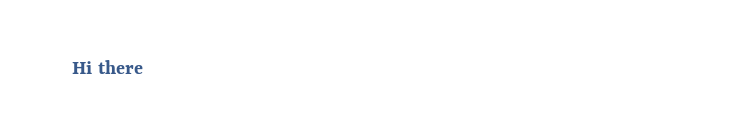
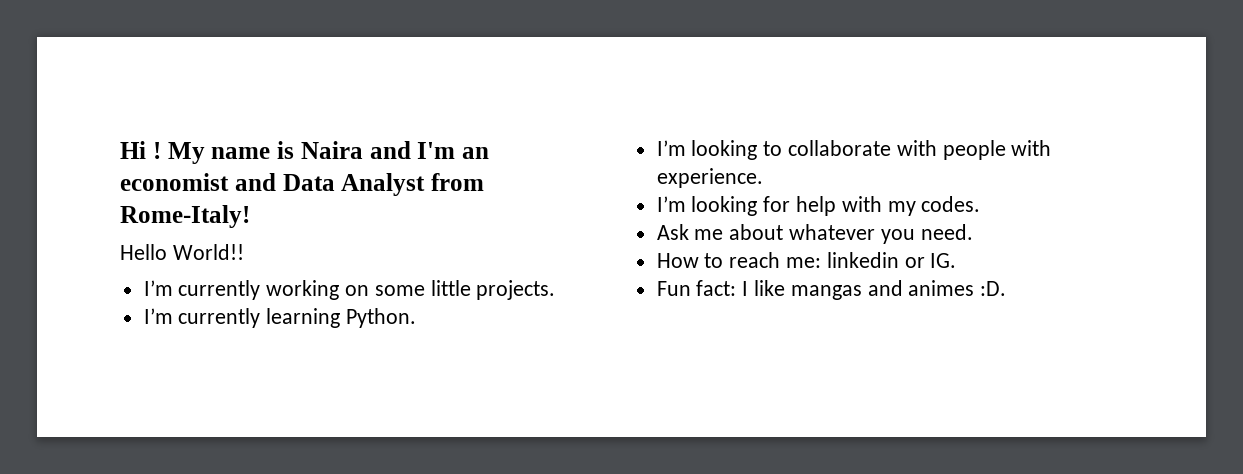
- Hi there
+ Hi ! My name is Naira and I'm an economist and Data Analyst from Rome-Italy!
+ Hello World!!
+ I’m currently working on some little projects.
+ I’m currently learning Python.
+ I’m looking to collaborate with people with experience.
+ I’m looking for help with my codes.
+ Ask me about whatever you need.
+ How to reach me: linkedin or IG.
+ Fun fact: I like mangas and animes :D.

